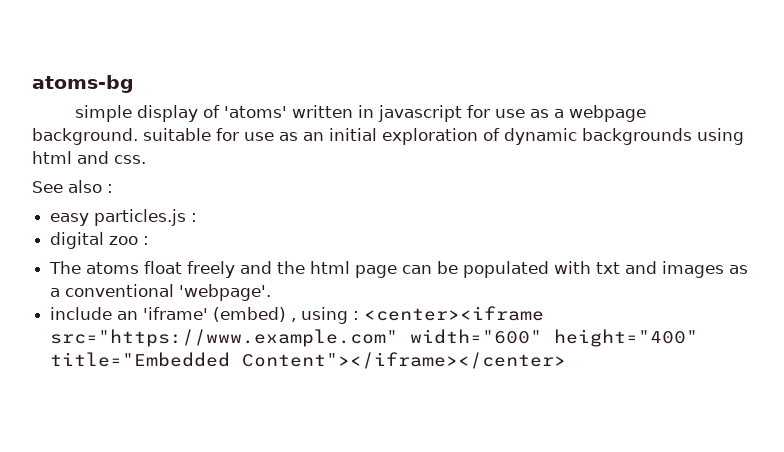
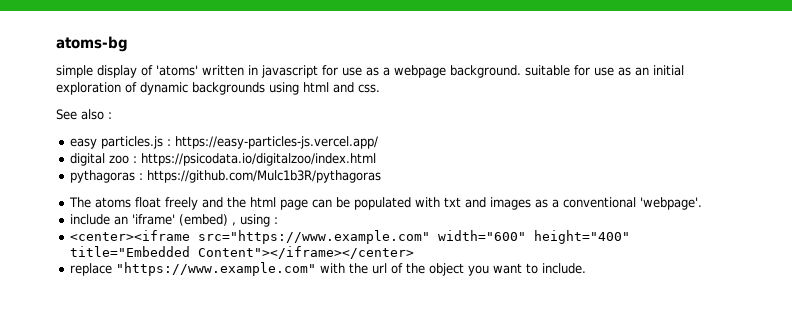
- easy particles.js :
+ easy particles.js : https://easy-particles-js.vercel.app/
- digital zoo :
+ digital zoo : https://psicodata.io/digitalzoo/index.html
+ pythagoras : https://github.com/Mulc1b3R/pythagoras
- include an 'iframe' (embed) , using : <center><iframe src="https://www.example.com" width="600" height="400" title="Embedded Content"></iframe></center>
+ include an 'iframe' (embed) , using :
+ <center><iframe src="https://www.example.com" width="600" height="400" title="Embedded Content"></iframe></center>
+ replace "https://www.example.com" with the url of the object you want to include.

